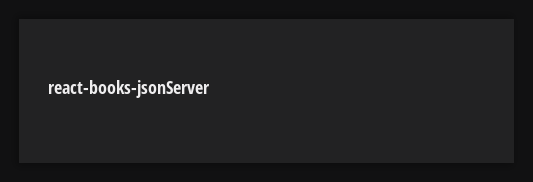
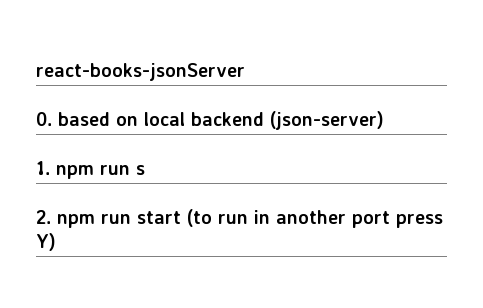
+ 0. based on local backend (json-server)
+ 1. npm run s
+ 2. npm run start (to run in another port press Y)

